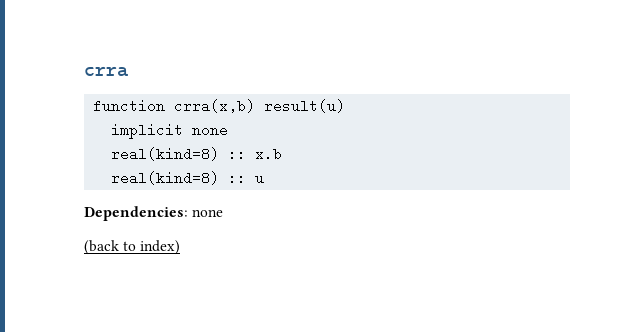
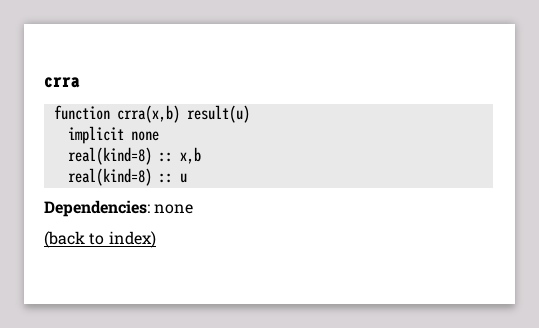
- real(kind=8) :: x.b
+ real(kind=8) :: x,b

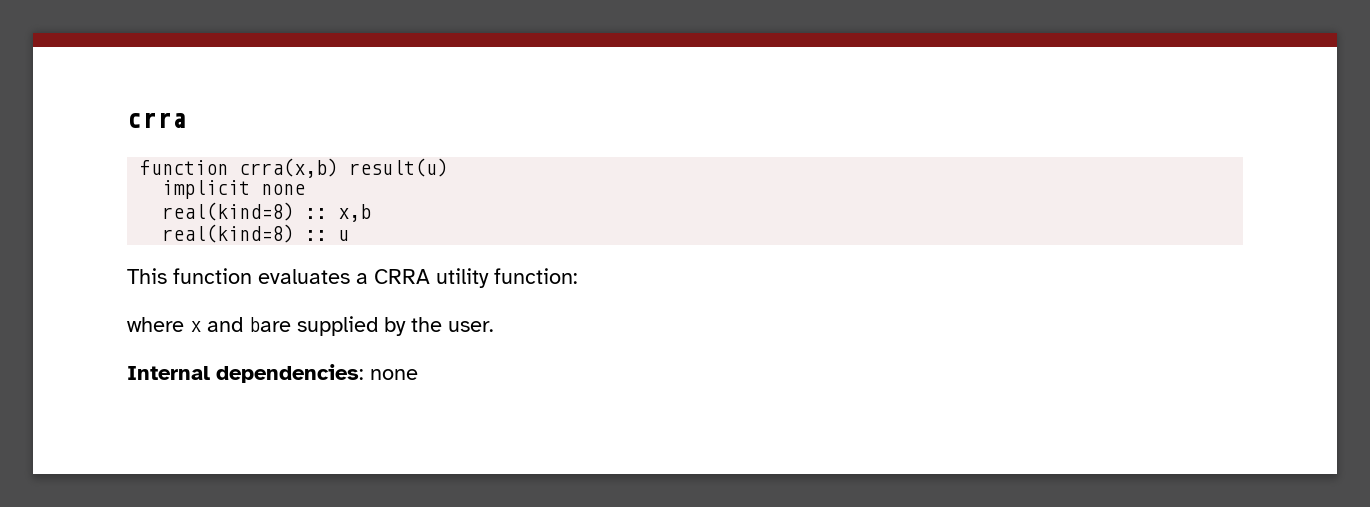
- Dependencies: none
- (back to index)
+ This function evaluates a CRRA utility function:
+ where x and bare supplied by the user.
+ Internal dependencies: none

